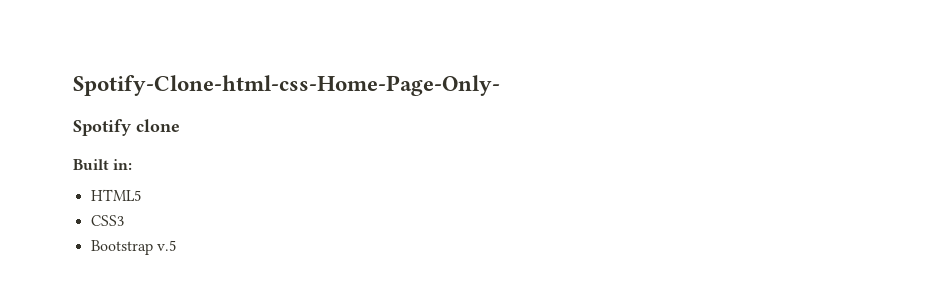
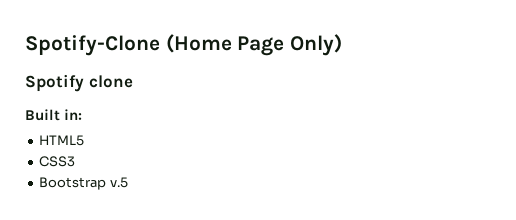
- Spotify-Clone-html-css-Home-Page-Only-
+ Spotify-Clone (Home Page Only)

